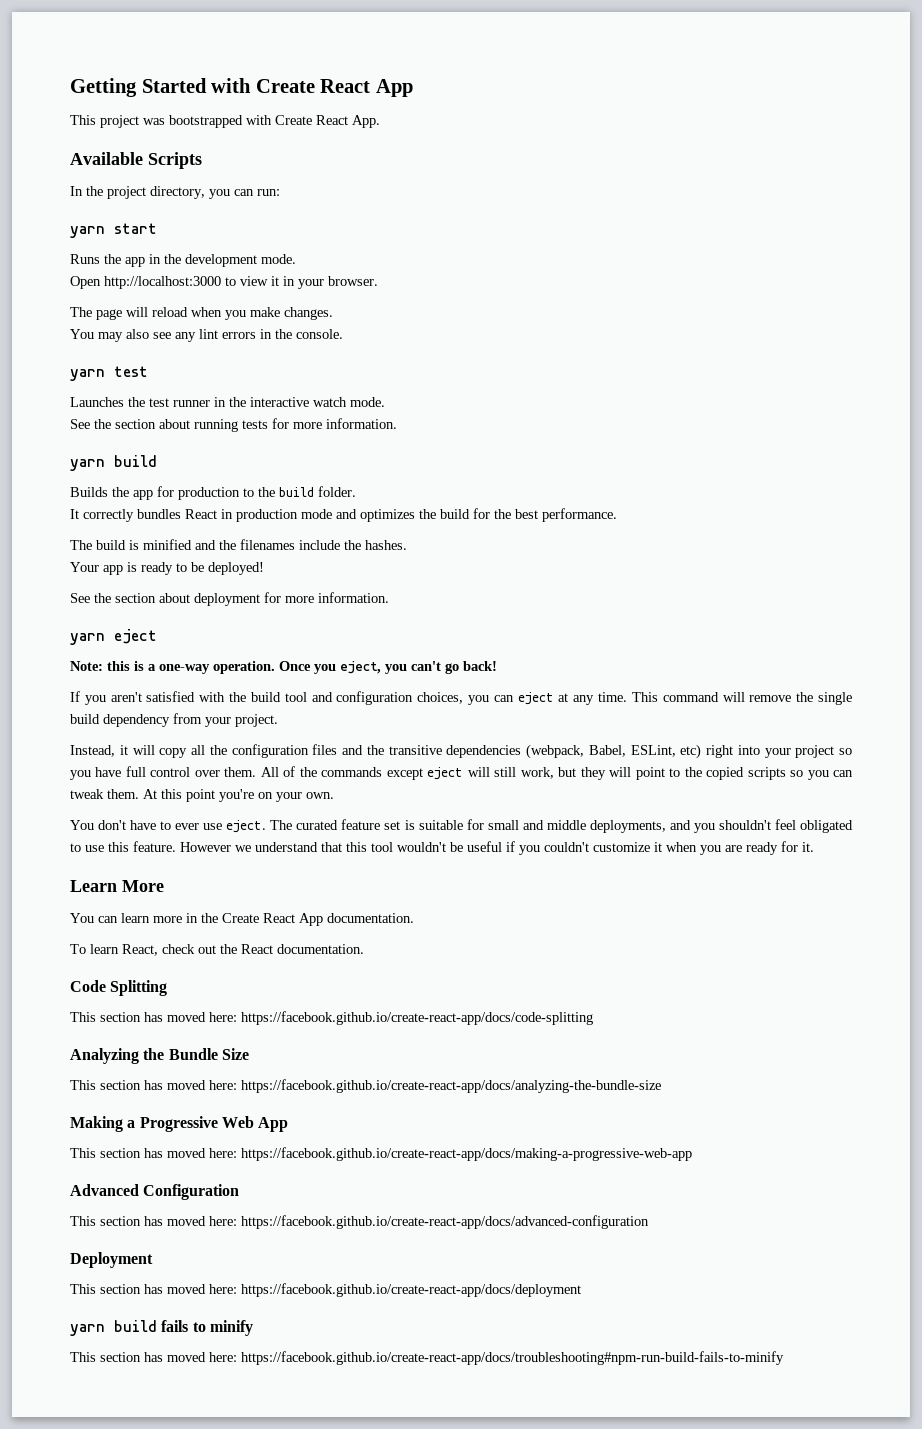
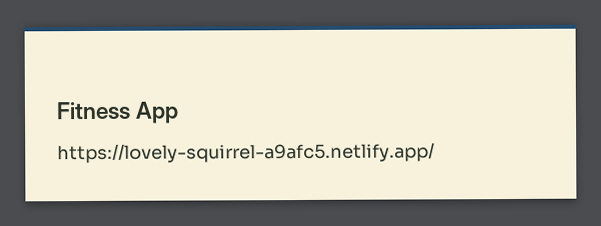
- Getting Started with Create React App
- This project was bootstrapped with Create React App.
- Available Scripts
- In the project directory, you can run:
- yarn start
- Runs the app in the development mode.
- Open http://localhost:3000 to view it in your browser.
- The page will reload when you make changes.
- You may also see any lint errors in the console.
- yarn test
- Launches the test runner in the interactive watch mode.
- See the section about running tests for more information.
- yarn build
- Builds the app for production to the build folder.
- It correctly bundles React in production mode and optimizes the build for the best performance.
- The build is minified and the filenames include the hashes.
- Your app is ready to be deployed!
- See the section about deployment for more information.
- yarn eject
- Note: this is a one-way operation. Once you eject, you can't go back!
- If you aren't satisfied with the build tool and configuration choices, you can eject at any time. This command will remove the single build dependency from your project.
- Instead, it will copy all the configuration files and the transitive dependencies (webpack, Babel, ESLint, etc) right into your project so you have full control over them. All of the commands except eject will still work, but they will point to the copied scripts so you can tweak them. At this point you're on your own.
- You don't have to ever use eject. The curated feature set is suitable for small and middle deployments, and you shouldn't feel obligated to use this feature. However we understand that this tool wouldn't be useful if you couldn't customize it when you are ready for it.
- Learn More
- You can learn more in the Create React App documentation.
- To learn React, check out the React documentation.
- Code Splitting
- This section has moved here: https://facebook.github.io/create-react-app/docs/code-splitting
- Analyzing the Bundle Size
- This section has moved here: https://facebook.github.io/create-react-app/docs/analyzing-the-bundle-size
- Making a Progressive Web App
- This section has moved here: https://facebook.github.io/create-react-app/docs/making-a-progressive-web-app
- Advanced Configuration
- This section has moved here: https://facebook.github.io/create-react-app/docs/advanced-configuration
- Deployment
- This section has moved here: https://facebook.github.io/create-react-app/docs/deployment
- yarn build fails to minify
- This section has moved here: https://facebook.github.io/create-react-app/docs/troubleshooting#npm-run-build-fails-to-minify
+ Fitness App
+ https://lovely-squirrel-a9afc5.netlify.app/

